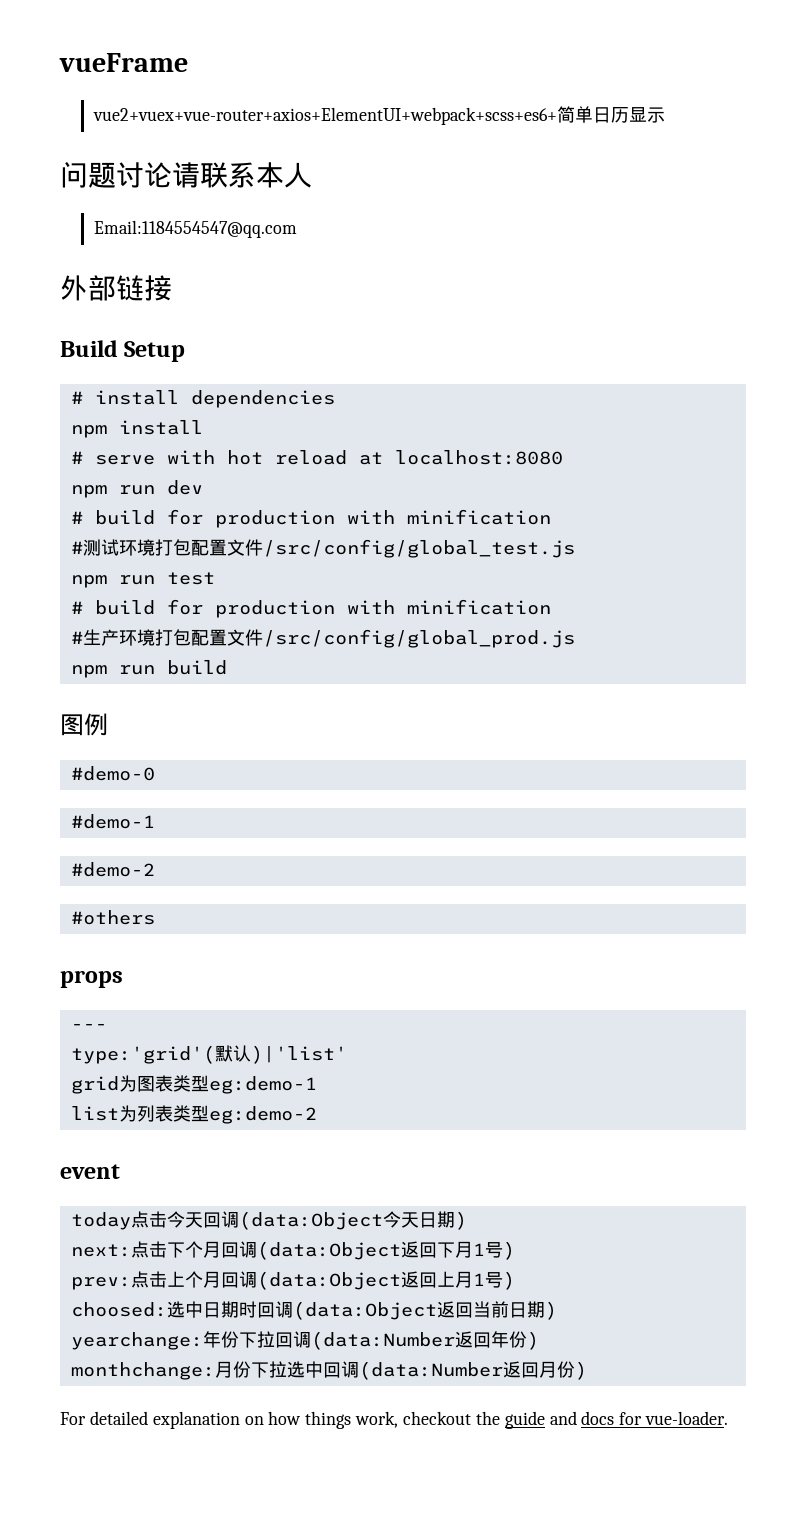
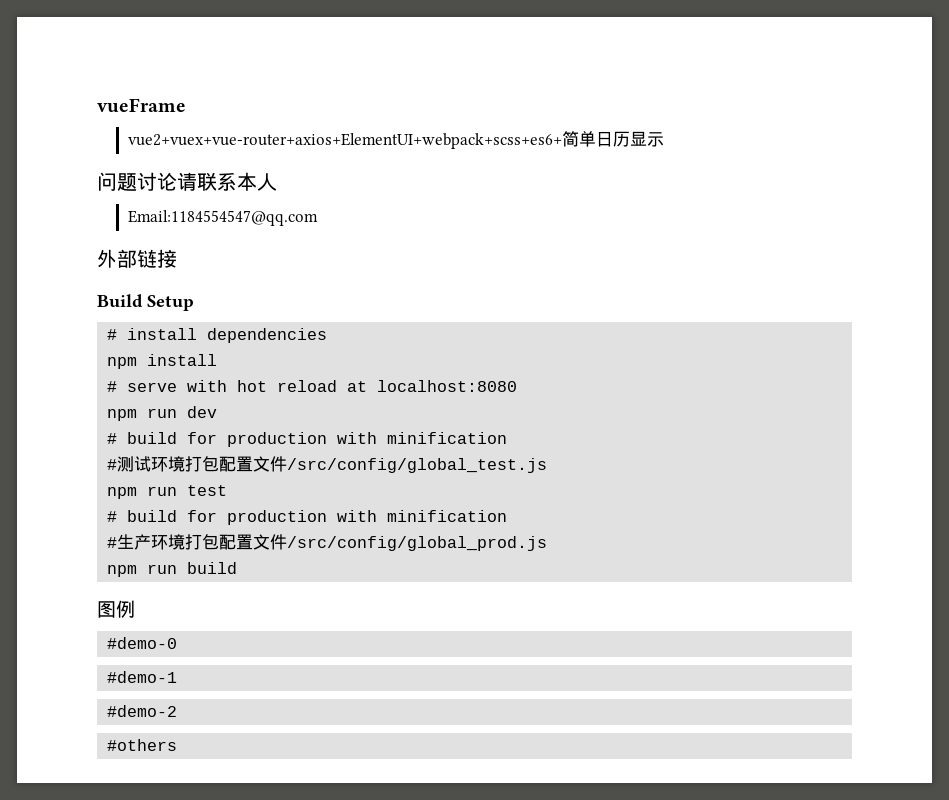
- props
- ---
- type:'grid'(默认)|'list'
- grid为图表类型eg:demo-1
- list为列表类型eg:demo-2
- event
- today点击今天回调(data:Object今天日期)
- next:点击下个月回调(data:Object返回下月1号)
- prev:点击上个月回调(data:Object返回上月1号)
- choosed:选中日期时回调(data:Object返回当前日期)
- yearchange:年份下拉回调(data:Number返回年份)
- monthchange:月份下拉选中回调(data:Number返回月份)
- For detailed explanation on how things work, checkout the guide and docs for vue-loader.

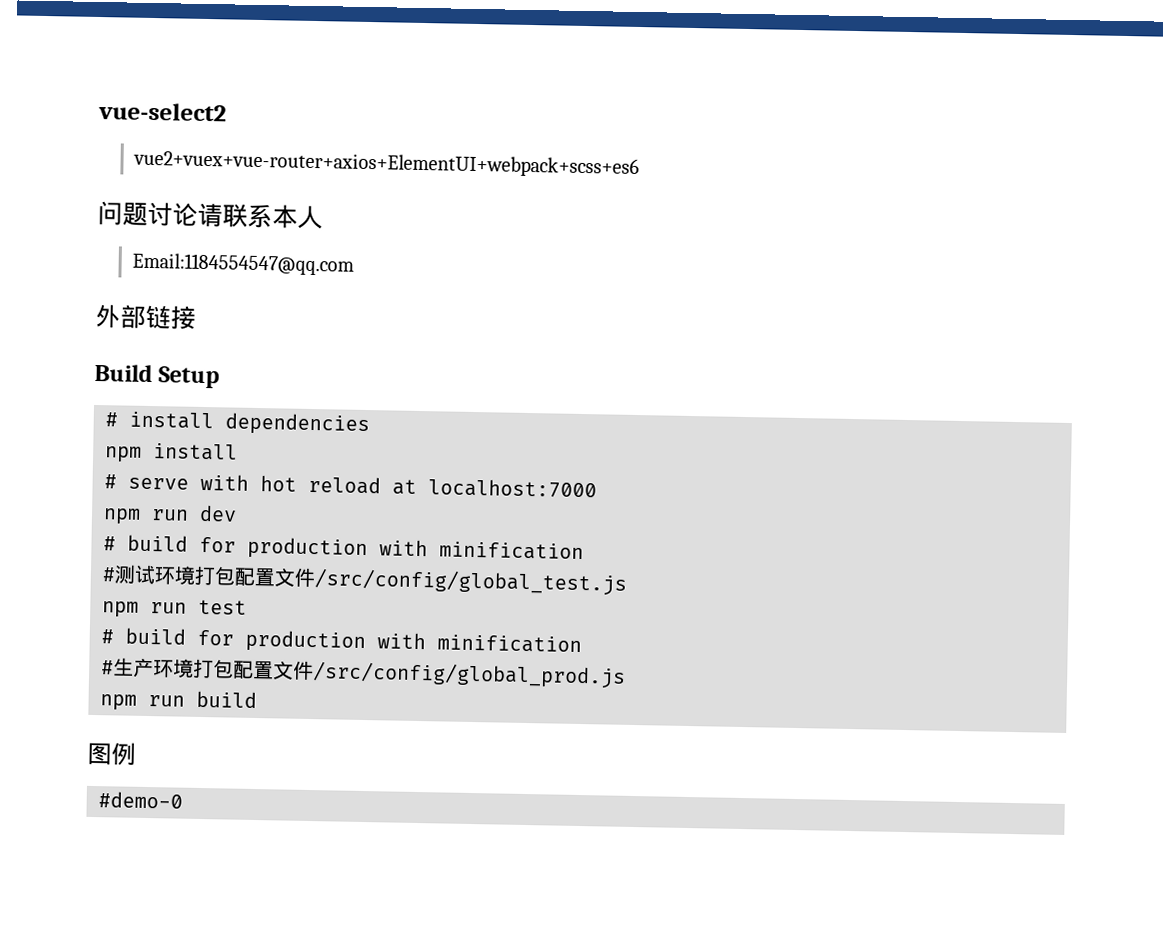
- vueFrame
- vue2+vuex+vue-router+axios+ElementUI+webpack+scss+es6+简单日历显示
+ vue-select2
+ vue2+vuex+vue-router+axios+ElementUI+webpack+scss+es6
- # serve with hot reload at localhost:8080
+ # serve with hot reload at localhost:7000
- #demo-1
- #demo-2
- #others

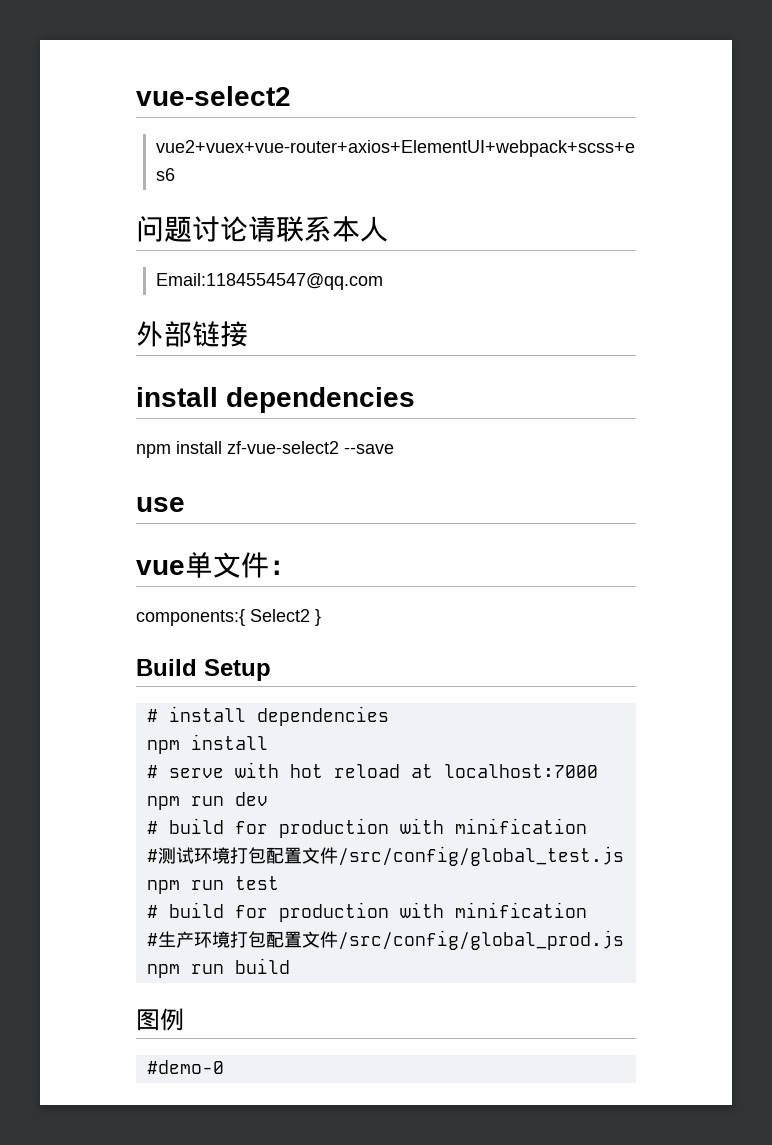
  外部链接
+ install dependencies
+ npm install zf-vue-select2 --save
+ use
+ vue单文件：
+ components:{ Select2 }

